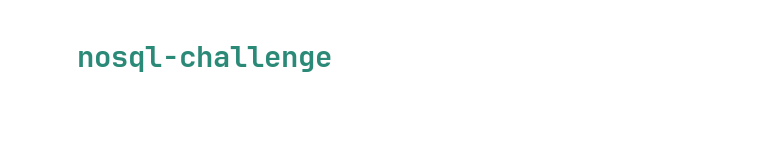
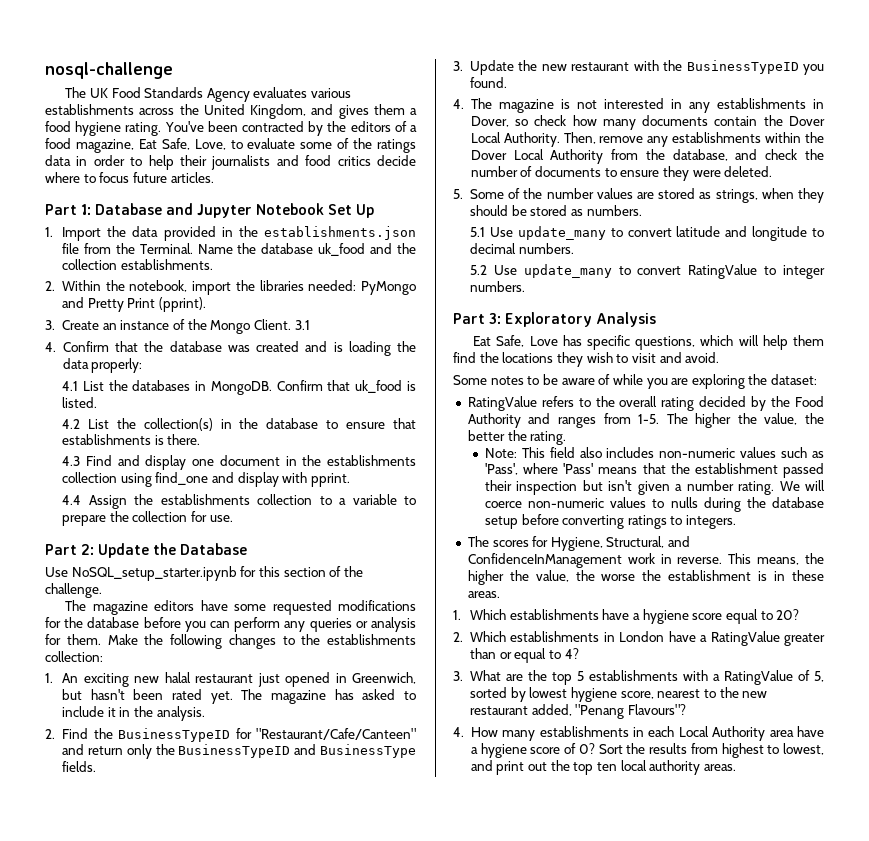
+ The UK Food Standards Agency evaluates various establishments across the United Kingdom, and gives them a food hygiene rating. You've been contracted by the editors of a food magazine, Eat Safe, Love, to evaluate some of the ratings data in order to help their journalists and food critics decide where to focus future articles.
+ Part 1: Database and Jupyter Notebook Set Up
+ 1. Import the data provided in the establishments.json file from the Terminal. Name the database uk_food and the collection establishments.
+ 2. Within the notebook, import the libraries needed: PyMongo and Pretty Print (pprint).
+ 3. Create an instance of the Mongo Client. 3.1
+ 4. Confirm that the database was created and is loading the data properly:
+ 4.1 List the databases in MongoDB. Confirm that uk_food is listed.
+ 4.2 List the collection(s) in the database to ensure that establishments is there.
+ 4.3 Find and display one document in the establishments collection using find_one and display with pprint.
+ 4.4 Assign the establishments collection to a variable to prepare the collection for use.
+ Part 2: Update the Database
+ Use NoSQL_setup_starter.ipynb for this section of the challenge.
+ The magazine editors have some requested modifications for the database before you can perform any queries or analysis for them. Make the following changes to the establishments collection:
+ 1. An exciting new halal restaurant just opened in Greenwich, but hasn't been rated yet. The magazine has asked to include it in the analysis.
+ 2. Find the BusinessTypeID for "Restaurant/Cafe/Canteen" and return only the BusinessTypeID and BusinessType fields.
+ 3. Update the new restaurant with the BusinessTypeID you found.
+ 4. The magazine is not interested in any establishments in Dover, so check how many documents contain the Dover Local Authority. Then, remove any establishments within the Dover Local Authority from the database, and check the number of documents to ensure they were deleted.
+ 5. Some of the number values are stored as strings, when they should be stored as numbers.
+ 5.1 Use update_many to convert latitude and longitude to decimal numbers.
+ 5.2 Use update_many to convert RatingValue to integer numbers.
+ Part 3: Exploratory Analysis
+ Eat Safe, Love has specific questions, which will help them find the locations they wish to visit and avoid.
+ Some notes to be aware of while you are exploring the dataset:
+ RatingValue refers to the overall rating decided by the Food Authority and ranges from 1-5. The higher the value, the better the rating.
+ Note: This field also includes non-numeric values such as 'Pass', where 'Pass' means that the establishment passed their inspection but isn't given a number rating. We will coerce non-numeric values to nulls during the database setup before converting ratings to integers.
+ The scores for Hygiene, Structural, and ConfidenceInManagement work in reverse. This means, the higher the value, the worse the establishment is in these areas.
+ 1. Which establishments have a hygiene score equal to 20?
+ 2. Which establishments in London have a RatingValue greater than or equal to 4?
+ 3. What are the top 5 establishments with a RatingValue of 5, sorted by lowest hygiene score, nearest to the new restaurant added, "Penang Flavours"?
+ 4. How many establishments in each Local Authority area have a hygiene score of 0? Sort the results from highest to lowest, and print out the top ten local authority areas.

